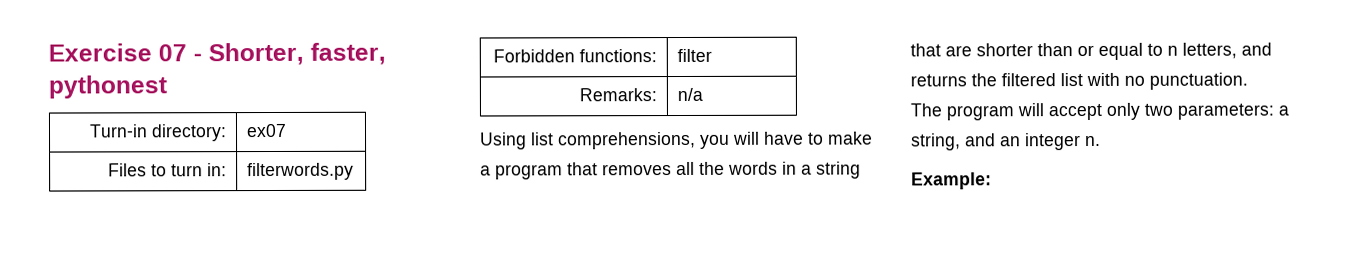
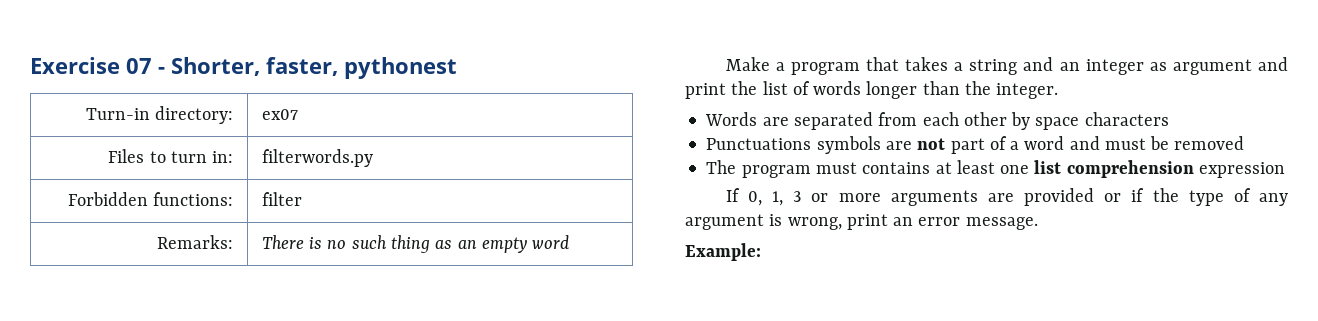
- Remarks: | n/a
- Using list comprehensions, you will have to make a program that removes all the words in a string that are shorter than or equal to n letters, and returns the filtered list with no punctuation.
- The program will accept only two parameters: a string, and an integer n.
+ Remarks: | There is no such thing as an empty word
+ Make a program that takes a string and an integer as argument and print the list of words longer than the integer.
+ Words are separated from each other by space characters
+ Punctuations symbols are not part of a word and must be removed
+ The program must contains at least one list comprehension expression
+ If 0, 1, 3 or more arguments are provided or if the type of any argument is wrong, print an error message.

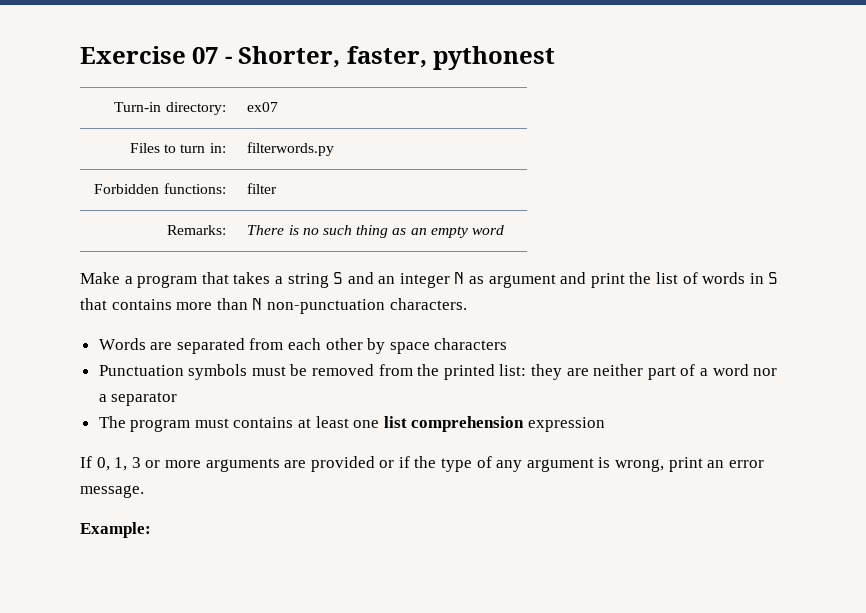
- Make a program that takes a string and an integer as argument and print the list of words longer than the integer.
+ Make a program that takes a string S and an integer N as argument and print the list of words in S that contains more than N non-punctuation characters.
- Punctuations symbols are not part of a word and must be removed
+ Punctuation symbols must be removed from the printed list: they are neither part of a word nor a separator

